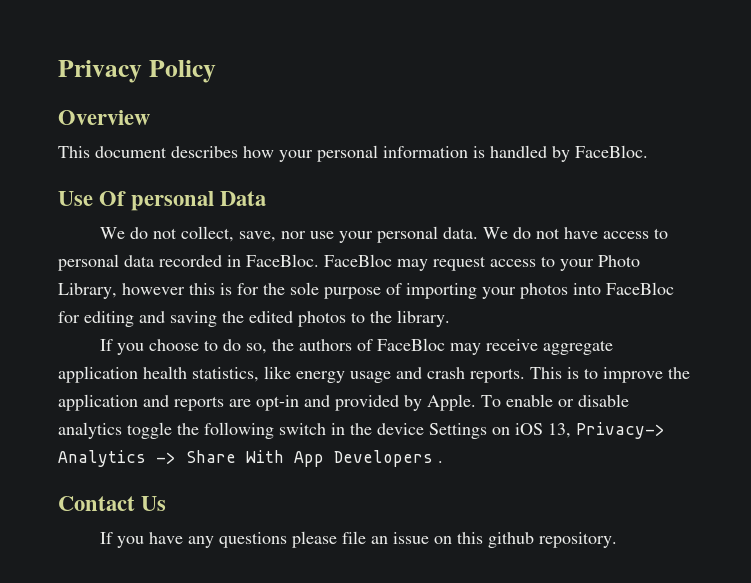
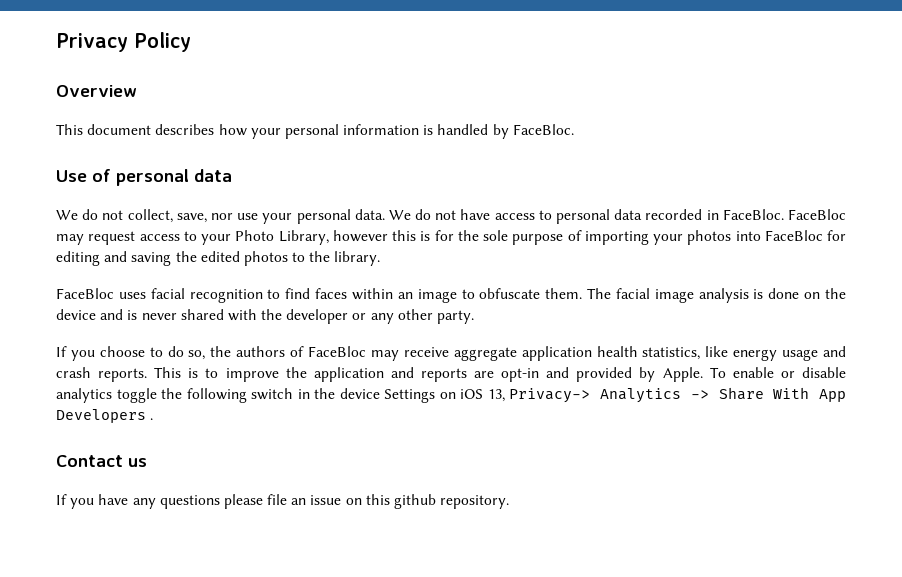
- Use Of personal Data
+ Use of personal data
+ FaceBloc uses facial recognition to find faces within an image to obfuscate them. The facial image analysis is done on the device and is never shared with the developer or any other party.
- Contact Us
+ Contact us

